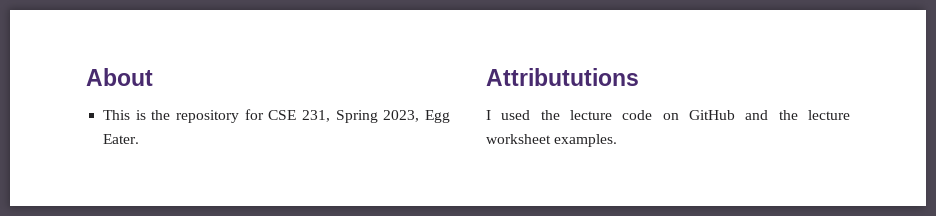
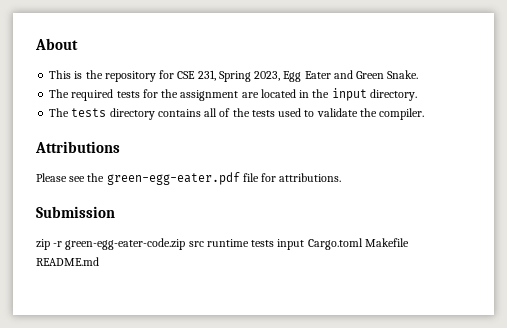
- This is the repository for CSE 231, Spring 2023, Egg Eater.
- Attribututions
- I used the lecture code on GitHub and the lecture worksheet examples.
+ This is the repository for CSE 231, Spring 2023, Egg Eater and Green Snake.
+ The required tests for the assignment are located in the input directory.
+ The tests directory contains all of the tests used to validate the compiler.
+ Attributions
+ Please see the green-egg-eater.pdf file for attributions.
+ Submission
+ zip -r green-egg-eater-code.zip src runtime tests input Cargo.toml Makefile README.md

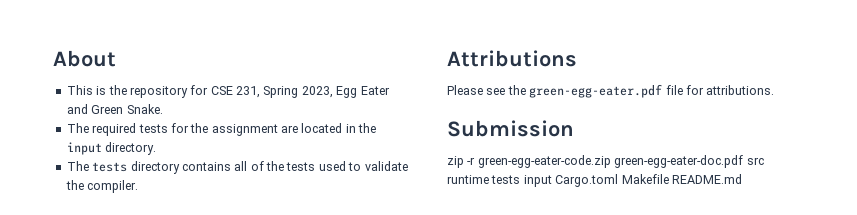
- zip -r green-egg-eater-code.zip src runtime tests input Cargo.toml Makefile README.md
+ zip -r green-egg-eater-code.zip green-egg-eater-doc.pdf src runtime tests input Cargo.toml Makefile README.md

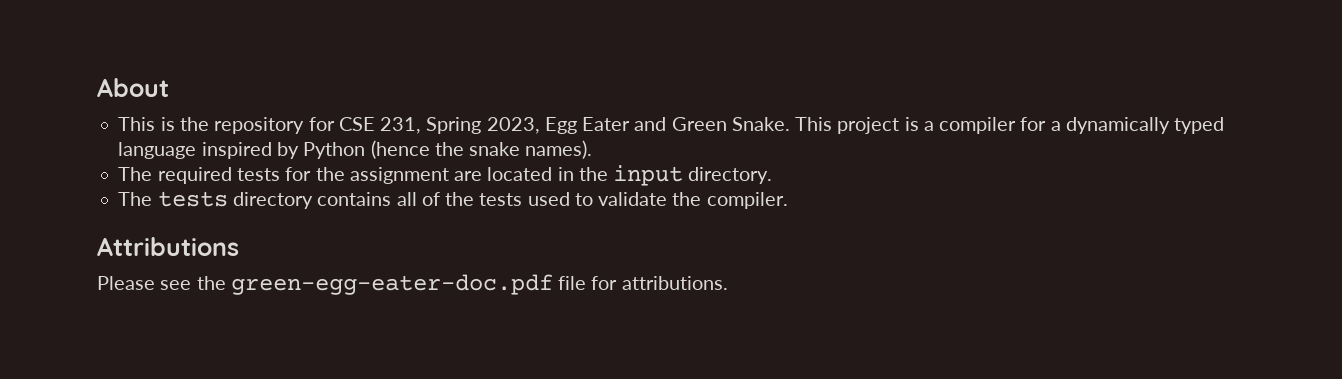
+ This project is a compiler for a dynamically typed language inspired by Python (hence the snake names).
- Please see the green-egg-eater.pdf file for attributions.
+ Please see the green-egg-eater-doc.pdf file for attributions.
- Submission
- zip -r green-egg-eater-code.zip green-egg-eater-doc.pdf src runtime tests input Cargo.toml Makefile README.md

